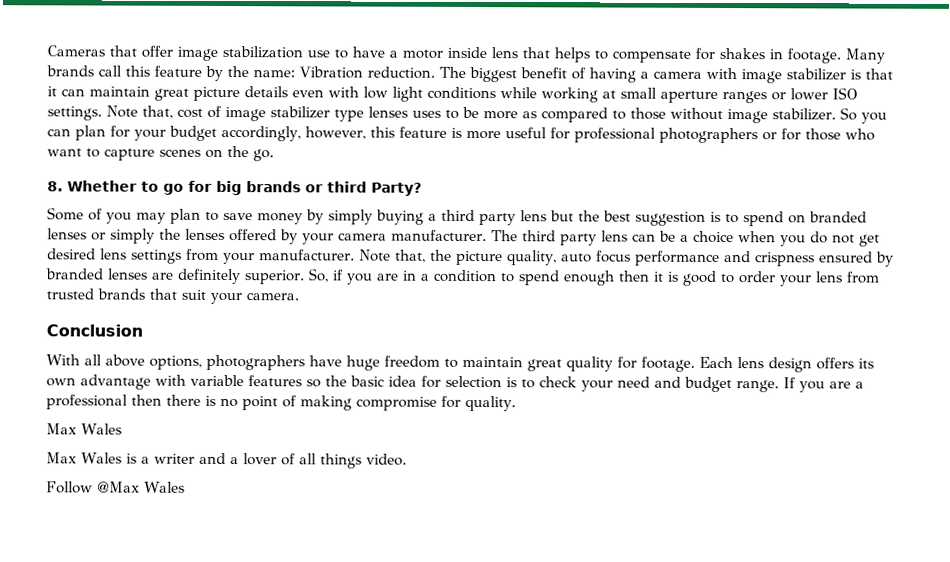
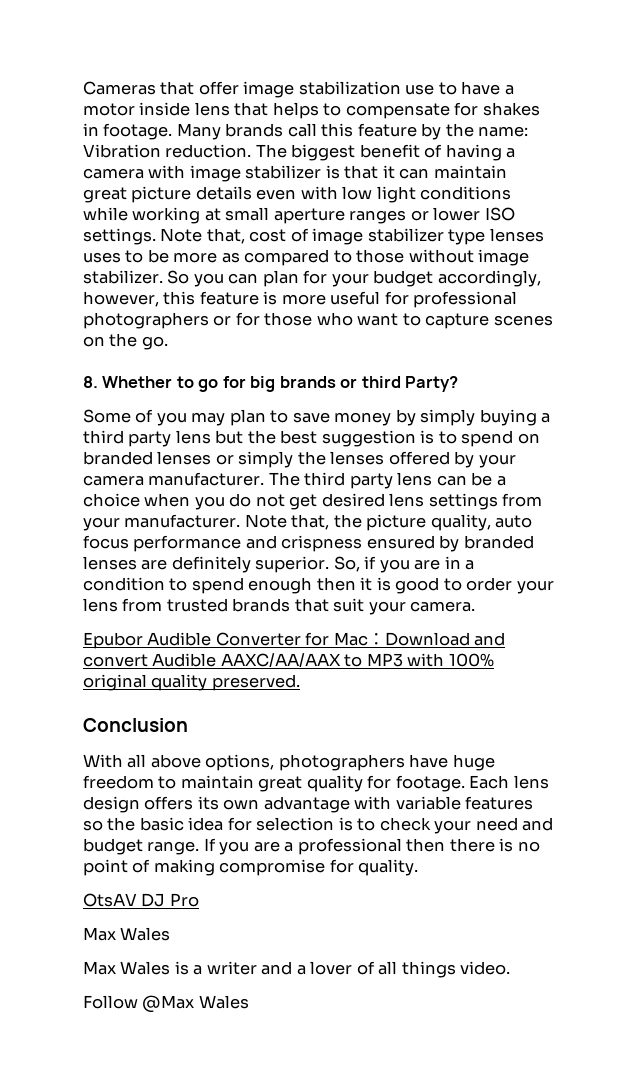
+ Epubor Audible Converter for Mac：Download and convert Audible AAXC/AA/AAX to MP3 with 100% original quality preserved.
+ OtsAV DJ Pro

